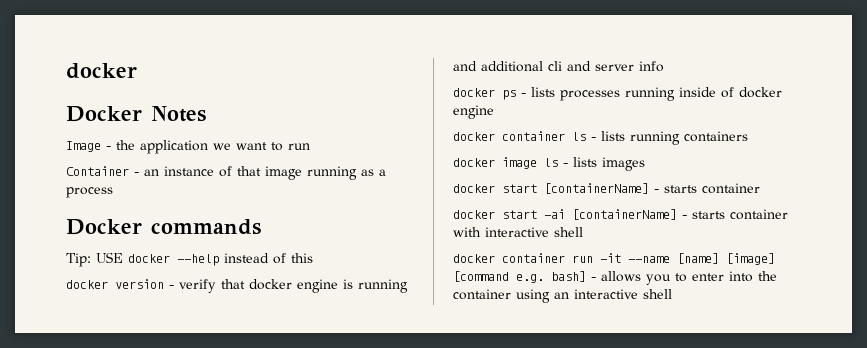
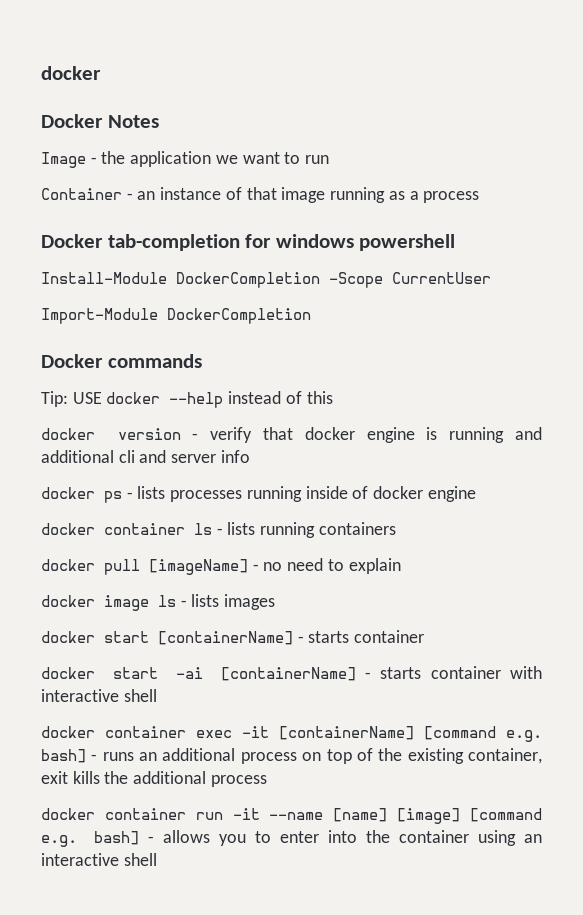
+ Docker tab-completion for windows powershell
+ Install-Module DockerCompletion -Scope CurrentUser
+ Import-Module DockerCompletion
+ docker pull [imageName] - no need to explain
+ docker container exec -it [containerName] [command e.g. bash] - runs an additional process on top of the existing container, exit kills the additional process

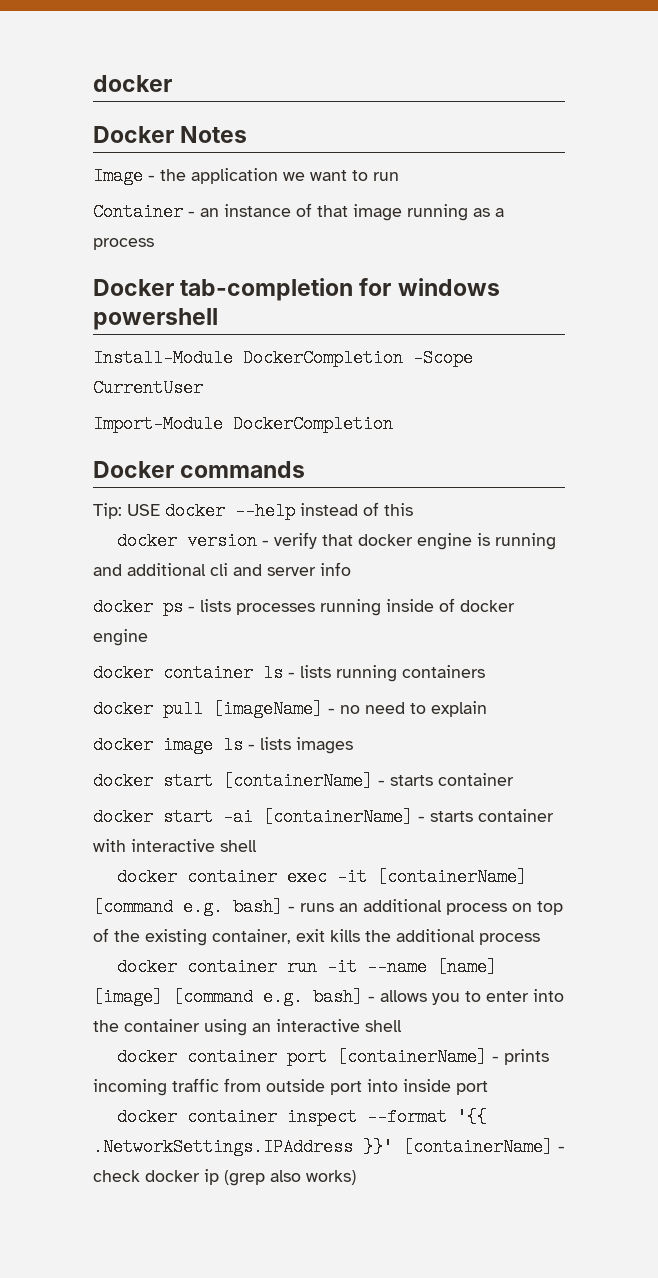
+ docker container port [containerName] - prints incoming traffic from outside port into inside port
+ docker container inspect --format '{{ .NetworkSettings.IPAddress }}' [containerName] - check docker ip (grep also works)

